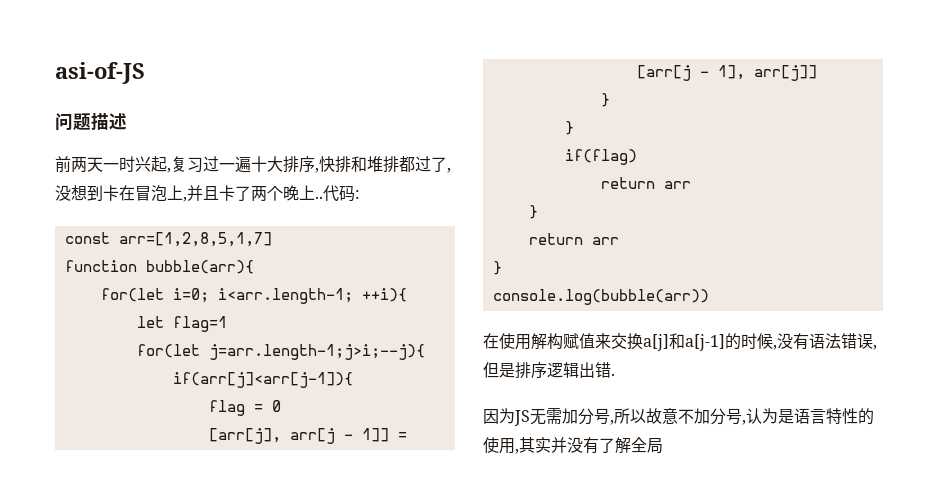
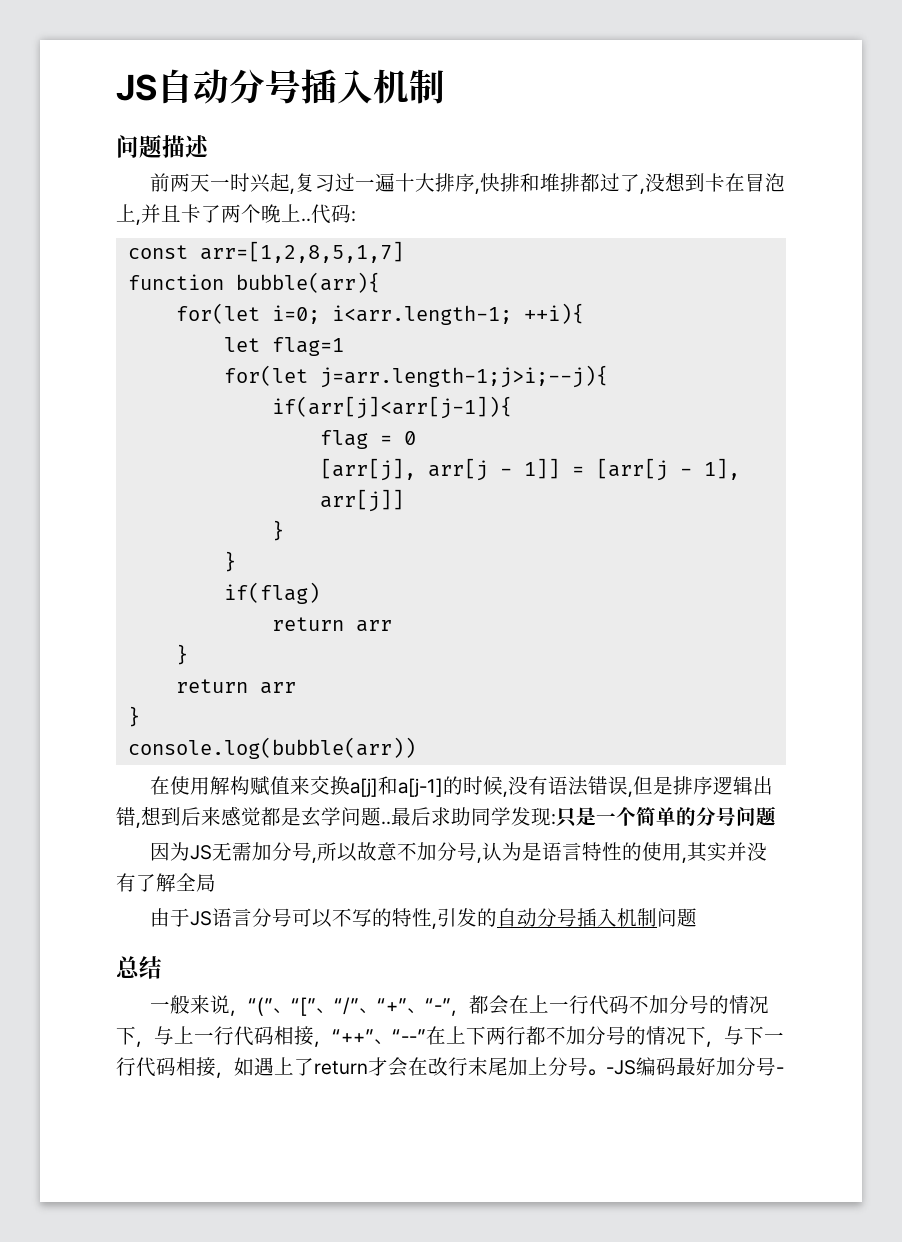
- asi-of-JS
+ JS自动分号插入机制
- 在使用解构赋值来交换a[j]和a[j-1]的时候,没有语法错误,但是排序逻辑出错.
+ 在使用解构赋值来交换a[j]和a[j-1]的时候,没有语法错误,但是排序逻辑出错,想到后来感觉都是玄学问题..最后求助同学发现:只是一个简单的分号问题
+ 由于JS语言分号可以不写的特性,引发的自动分号插入机制问题
+ 总结
+ 一般来说，“(”、“[”、“/”、“+”、“-”，都会在上一行代码不加分号的情况下，与上一行代码相接，“++”、“--”在上下两行都不加分号的情况下，与下一行代码相接，如遇上了return才会在改行末尾加上分号。-JS编码最好加分号-

